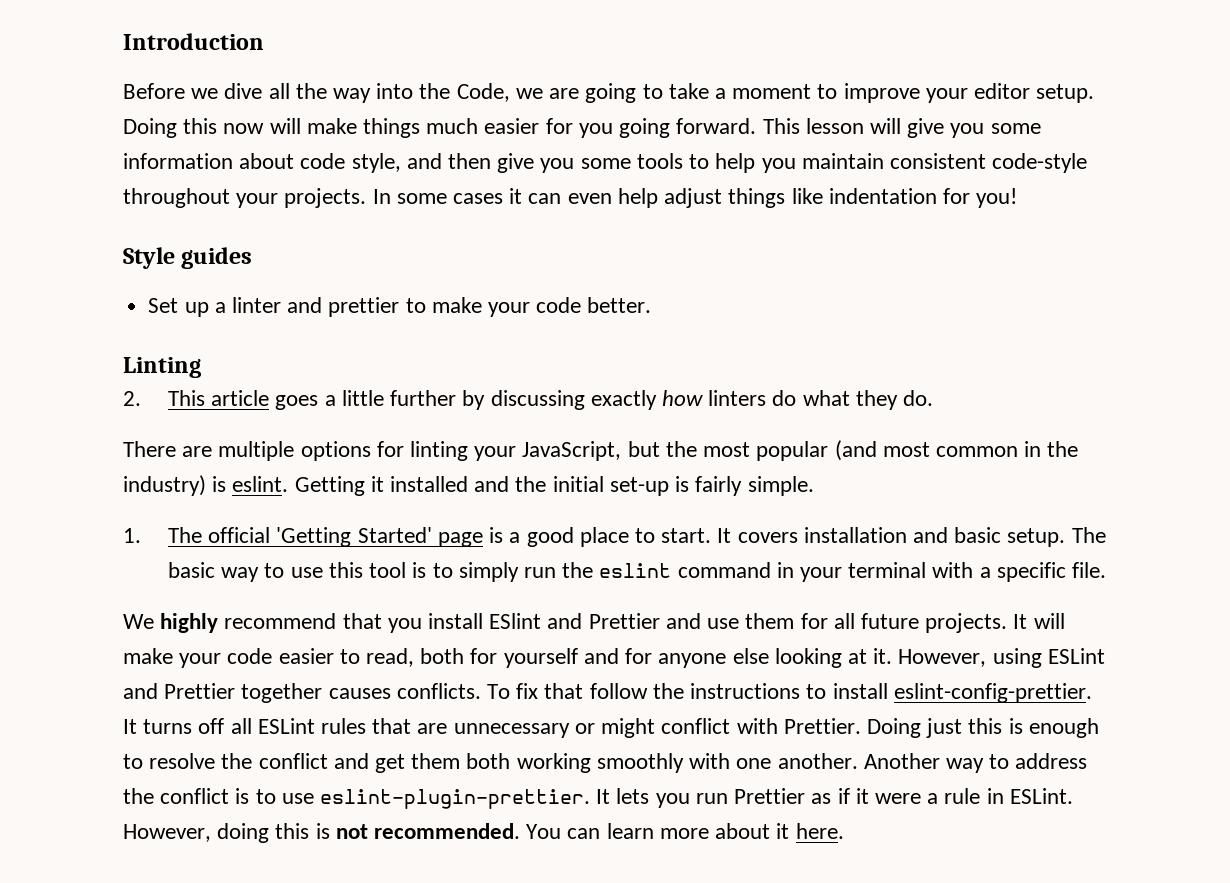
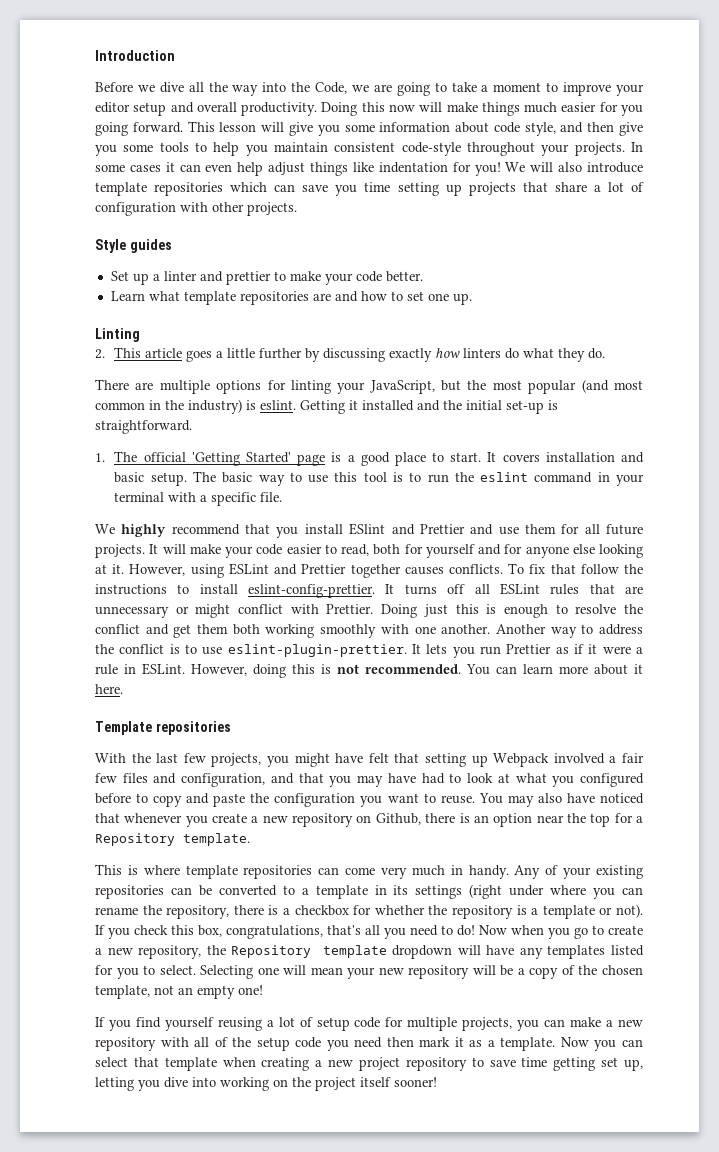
- Before we dive all the way into the Code, we are going to take a moment to improve your editor setup.
+ Before we dive all the way into the Code, we are going to take a moment to improve your editor setup and overall productivity.
+ We will also introduce template repositories which can save you time setting up projects that share a lot of configuration with other projects.
+ Learn what template repositories are and how to set one up.
- Getting it installed and the initial set-up is fairly simple.
+ Getting it installed and the initial set-up is straightforward.
- The basic way to use this tool is to simply run the eslint command in your terminal with a specific file.
+ The basic way to use this tool is to run the eslint command in your terminal with a specific file.
+ Template repositories
+ With the last few projects, you might have felt that setting up Webpack involved a fair few files and configuration, and that you may have had to look at what you configured before to copy and paste the configuration you want to reuse. You may also have noticed that whenever you create a new repository on Github, there is an option near the top for a Repository template.
+ This is where template repositories can come very much in handy. Any of your existing repositories can be converted to a template in its settings (right under where you can rename the repository, there is a checkbox for whether the repository is a template or not). If you check this box, congratulations, that's all you need to do! Now when you go to create a new repository, the Repository template dropdown will have any templates listed for you to select. Selecting one will mean your new repository will be a copy of the chosen template, not an empty one!
+ If you find yourself reusing a lot of setup code for multiple projects, you can make a new repository with all of the setup code you need then mark it as a template. Now you can select that template when creating a new project repository to save time getting set up, letting you dive into working on the project itself sooner!

